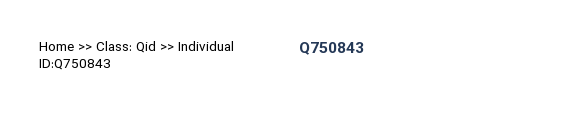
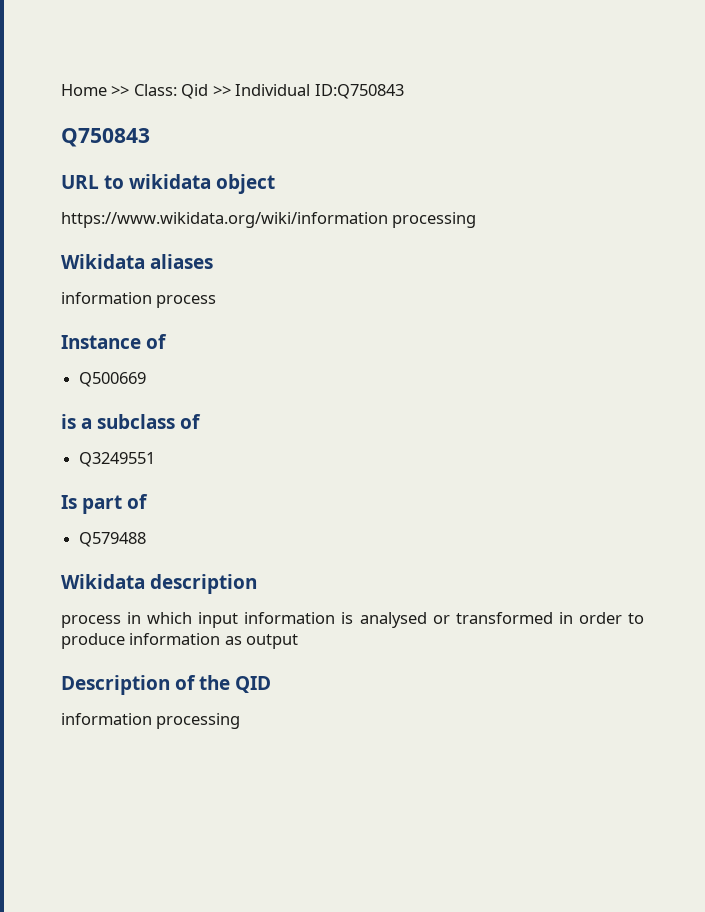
+ URL to wikidata object
+ https://www.wikidata.org/wiki/information processing
+ Wikidata aliases
+ information process
+ Instance of
+ Q500669
+ is a subclass of
+ Q3249551
+ Is part of
+ Q579488
+ Wikidata description
+ process in which input information is analysed or transformed in order to produce information as output
+ Description of the QID
+ information processing

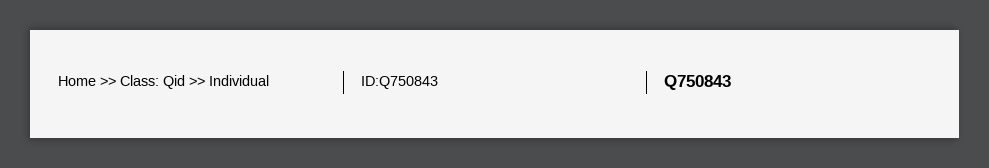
- URL to wikidata object
- https://www.wikidata.org/wiki/information processing
- Wikidata aliases
- information process
- Instance of
- Q500669
- is a subclass of
- Q3249551
- Is part of
- Q579488
- Wikidata description
- process in which input information is analysed or transformed in order to produce information as output
- Description of the QID
- information processing

